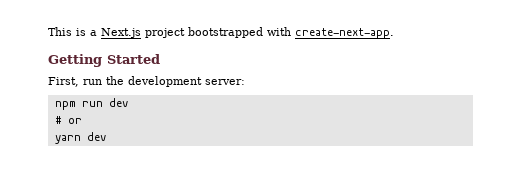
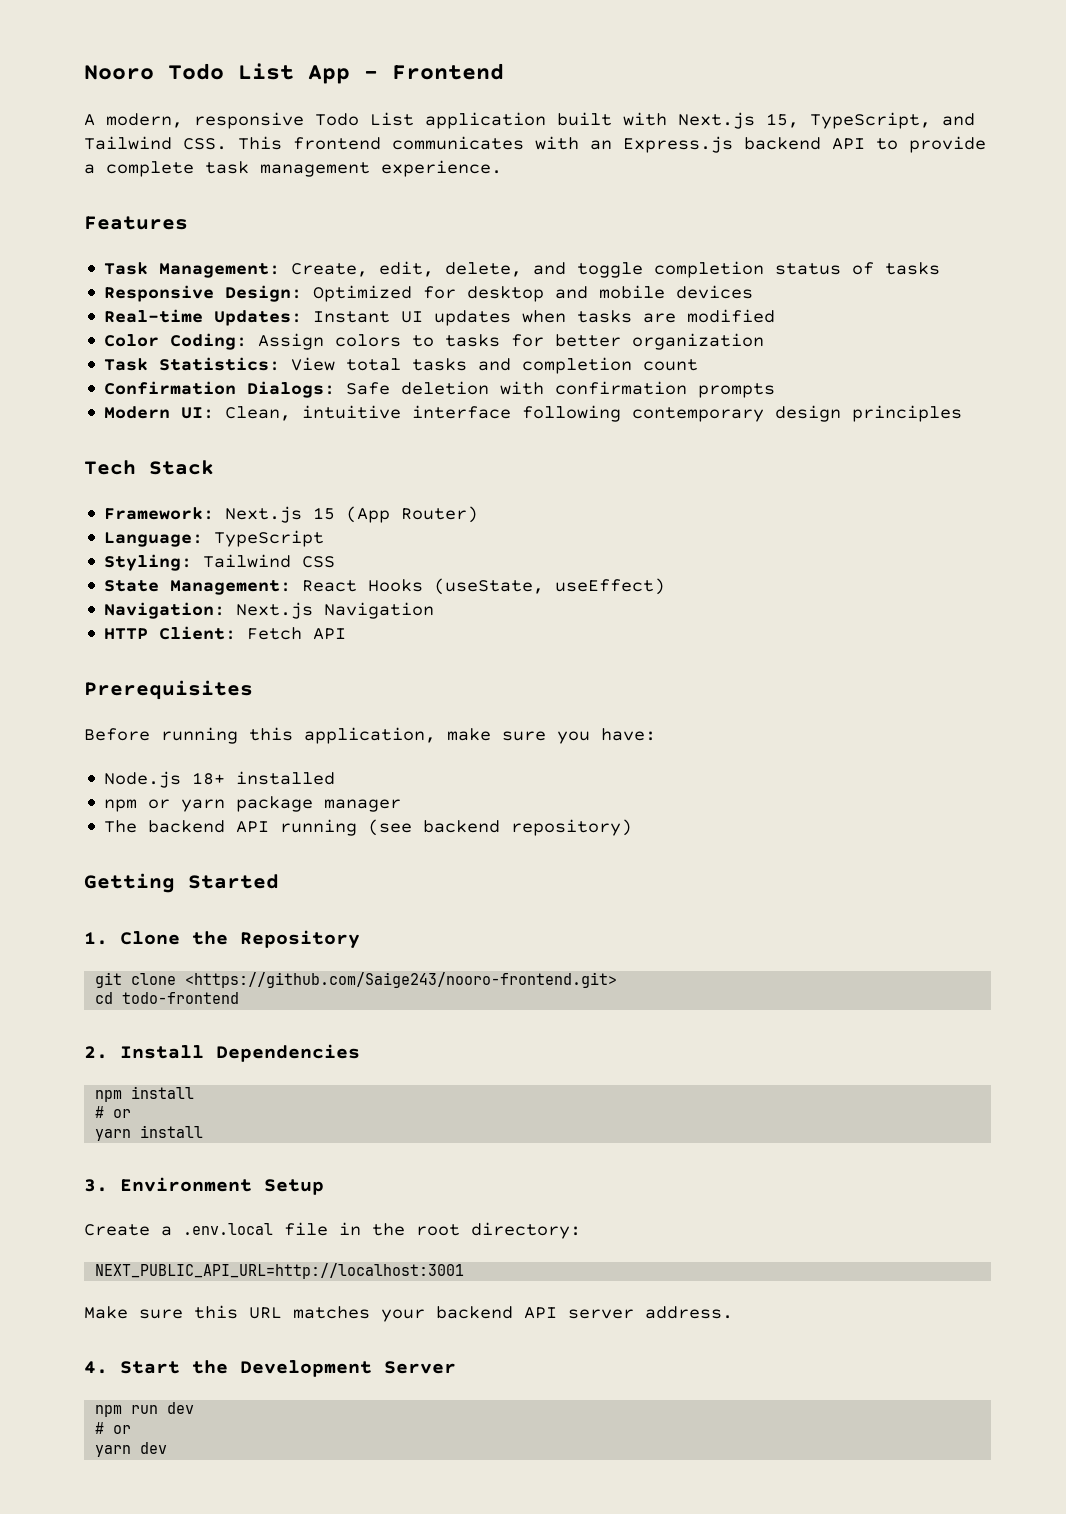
- This is a Next.js project bootstrapped with create-next-app.
+ Nooro Todo List App - Frontend
+ A modern, responsive Todo List application built with Next.js 15, TypeScript, and Tailwind CSS. This frontend communicates with an Express.js backend API to provide a complete task management experience.
+ Features
+ Task Management: Create, edit, delete, and toggle completion status of tasks
+ Responsive Design: Optimized for desktop and mobile devices
+ Real-time Updates: Instant UI updates when tasks are modified
+ Color Coding: Assign colors to tasks for better organization
+ Task Statistics: View total tasks and completion count
+ Confirmation Dialogs: Safe deletion with confirmation prompts
+ Modern UI: Clean, intuitive interface following contemporary design principles
+ Tech Stack
+ Framework: Next.js 15 (App Router)
+ Language: TypeScript
+ Styling: Tailwind CSS
+ State Management: React Hooks (useState, useEffect)
+ Navigation: Next.js Navigation
+ HTTP Client: Fetch API
+ Prerequisites
+ Before running this application, make sure you have:
+ Node.js 18+ installed
+ npm or yarn package manager
+ The backend API running (see backend repository)
  Getting Started
- First, run the development server:
+ 1. Clone the Repository
+ git clone <https://github.com/Saige243/nooro-frontend.git>
+ cd todo-frontend
+ 2. Install Dependencies
+ npm install
+ # or
+ yarn install
+ 3. Environment Setup
+ Create a .env.local file in the root directory:
+ NEXT_PUBLIC_API_URL=http://localhost:3001
+ Make sure this URL matches your backend API server address.
+ 4. Start the Development Server

